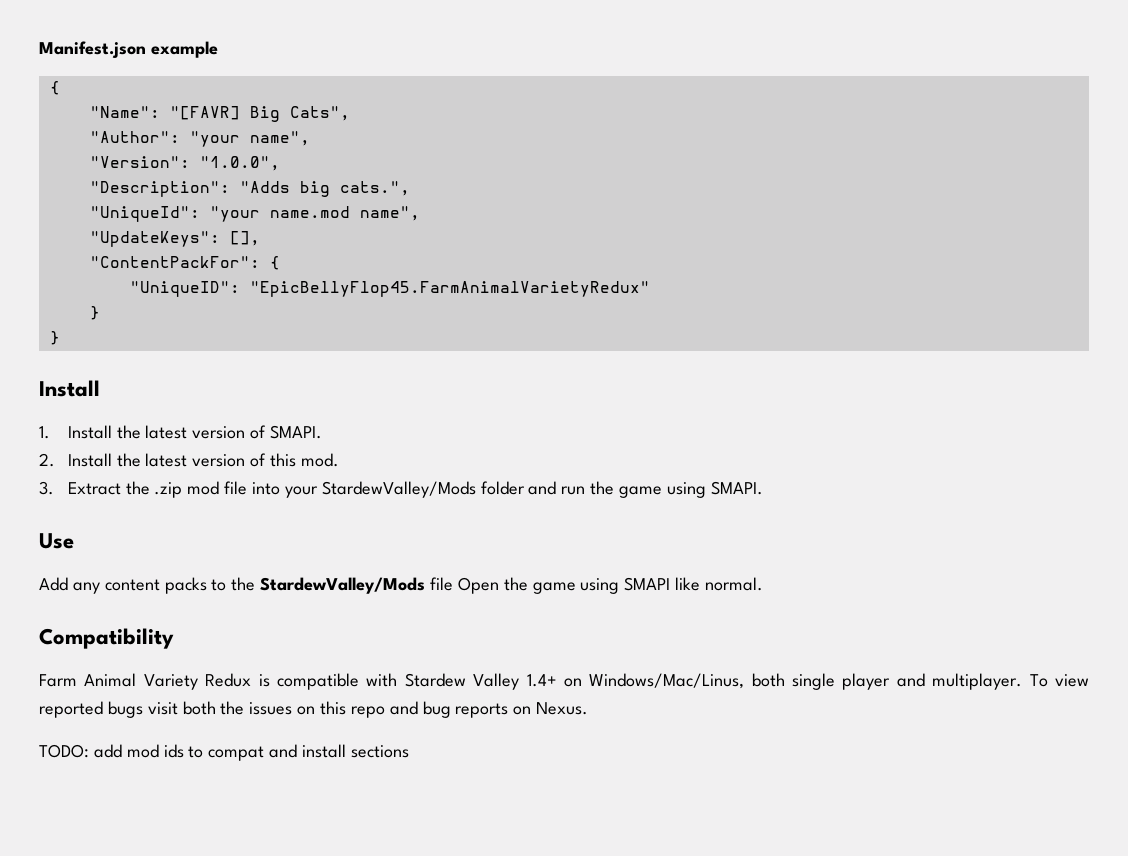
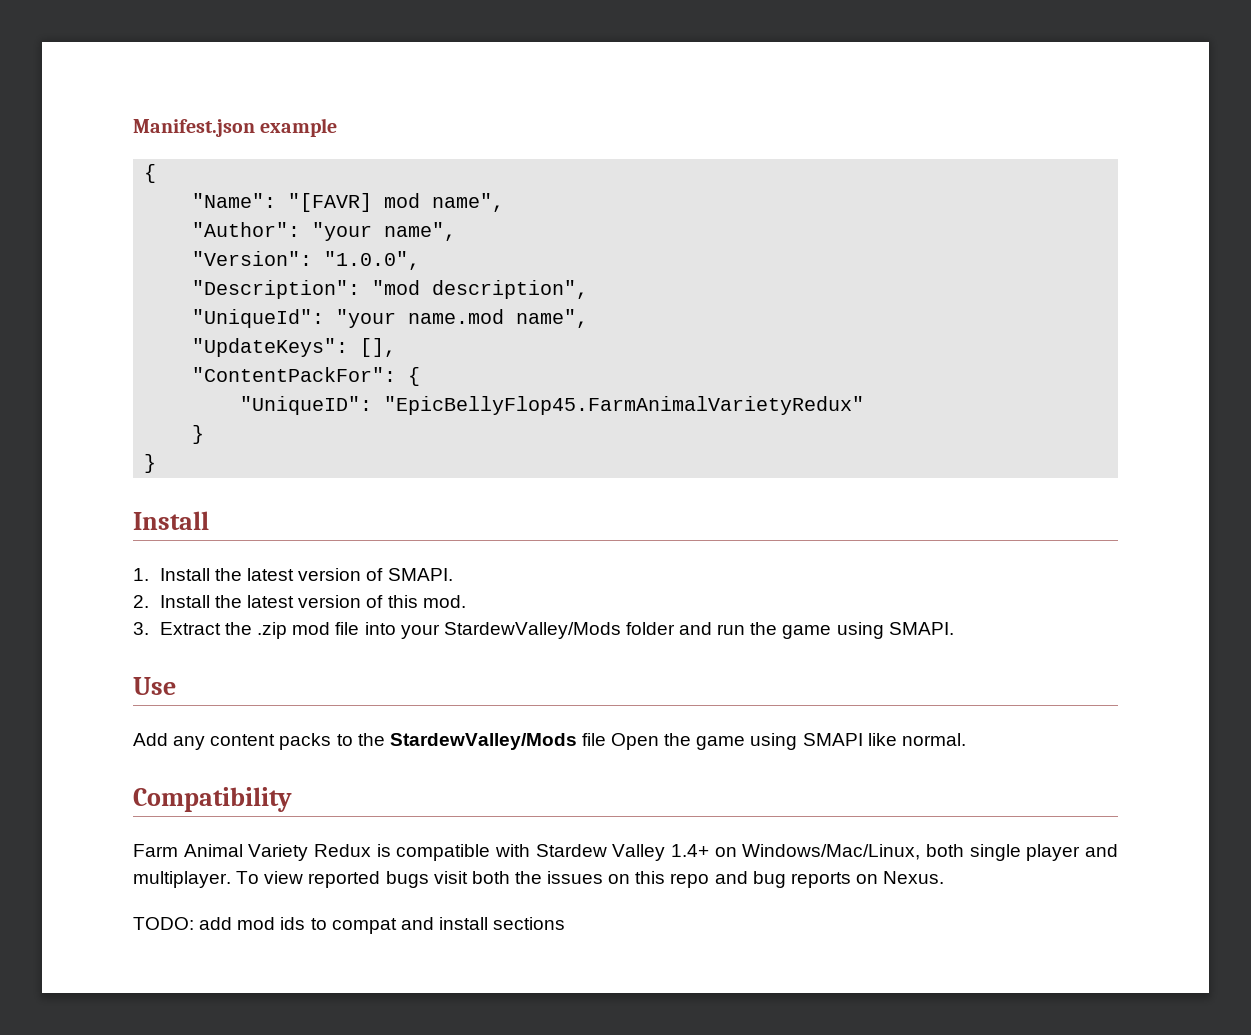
- "Name": "[FAVR] Big Cats",
+ "Name": "[FAVR] mod name",
- "Description": "Adds big cats.",
+ "Description": "mod description",
- Farm Animal Variety Redux is compatible with Stardew Valley 1.4+ on Windows/Mac/Linus, both single player and multiplayer.
+ Farm Animal Variety Redux is compatible with Stardew Valley 1.4+ on Windows/Mac/Linux, both single player and multiplayer.

